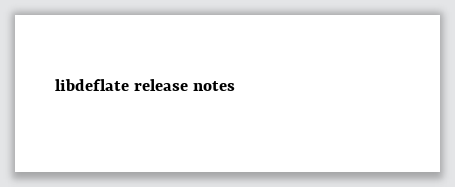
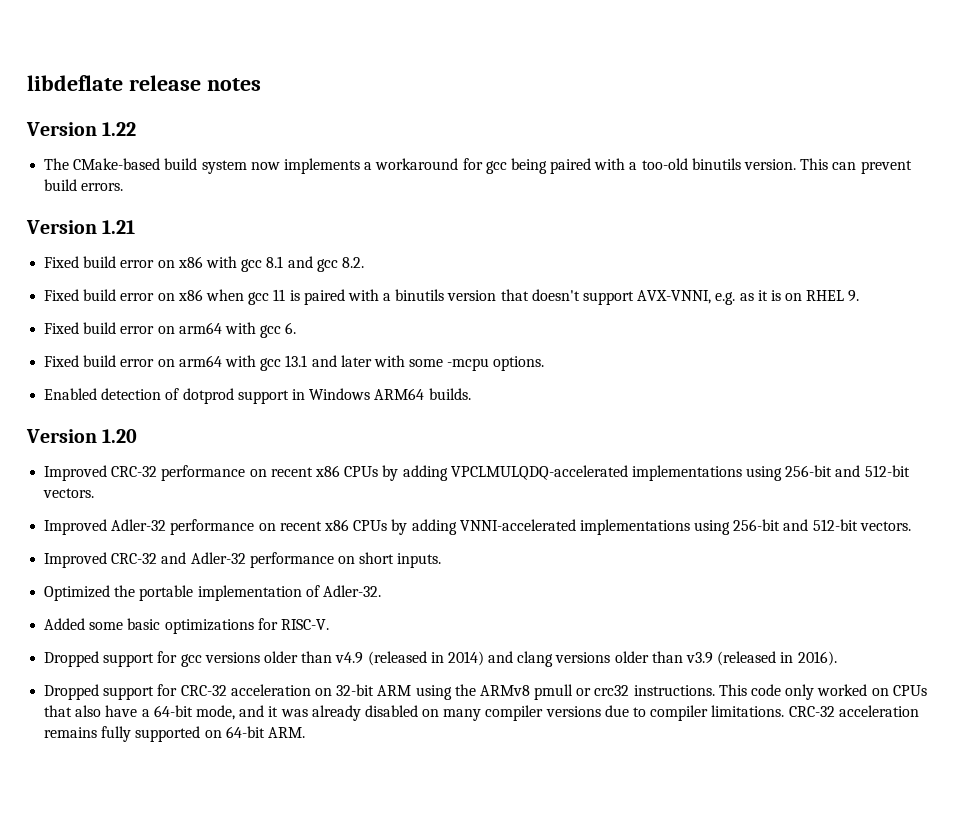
+ Version 1.22
+ The CMake-based build system now implements a workaround for gcc being paired with a too-old binutils version. This can prevent build errors.
+ Version 1.21
+ Fixed build error on x86 with gcc 8.1 and gcc 8.2.
+ Fixed build error on x86 when gcc 11 is paired with a binutils version that doesn't support AVX-VNNI, e.g. as it is on RHEL 9.
+ Fixed build error on arm64 with gcc 6.
+ Fixed build error on arm64 with gcc 13.1 and later with some -mcpu options.
+ Enabled detection of dotprod support in Windows ARM64 builds.
+ Version 1.20
+ Improved CRC-32 performance on recent x86 CPUs by adding VPCLMULQDQ-accelerated implementations using 256-bit and 512-bit vectors.
+ Improved Adler-32 performance on recent x86 CPUs by adding VNNI-accelerated implementations using 256-bit and 512-bit vectors.
+ Improved CRC-32 and Adler-32 performance on short inputs.
+ Optimized the portable implementation of Adler-32.
+ Added some basic optimizations for RISC-V.
+ Dropped support for gcc versions older than v4.9 (released in 2014) and clang versions older than v3.9 (released in 2016).
+ Dropped support for CRC-32 acceleration on 32-bit ARM using the ARMv8 pmull or crc32 instructions. This code only worked on CPUs that also have a 64-bit mode, and it was already disabled on many compiler versions due to compiler limitations. CRC-32 acceleration remains fully supported on 64-bit ARM.

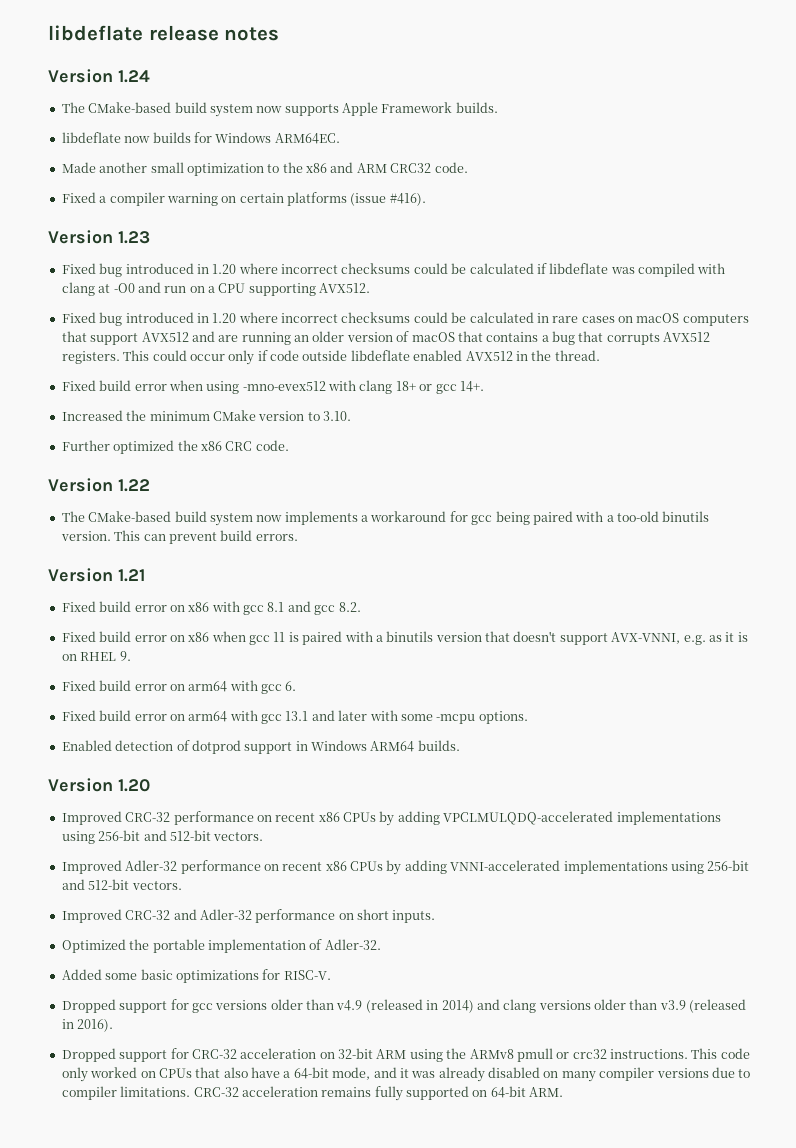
+ Version 1.24
+ The CMake-based build system now supports Apple Framework builds.
+ libdeflate now builds for Windows ARM64EC.
+ Made another small optimization to the x86 and ARM CRC32 code.
+ Fixed a compiler warning on certain platforms (issue #416).
+ Version 1.23
+ Fixed bug introduced in 1.20 where incorrect checksums could be calculated if libdeflate was compiled with clang at -O0 and run on a CPU supporting AVX512.
+ Fixed bug introduced in 1.20 where incorrect checksums could be calculated in rare cases on macOS computers that support AVX512 and are running an older version of macOS that contains a bug that corrupts AVX512 registers. This could occur only if code outside libdeflate enabled AVX512 in the thread.
+ Fixed build error when using -mno-evex512 with clang 18+ or gcc 14+.
+ Increased the minimum CMake version to 3.10.
+ Further optimized the x86 CRC code.

